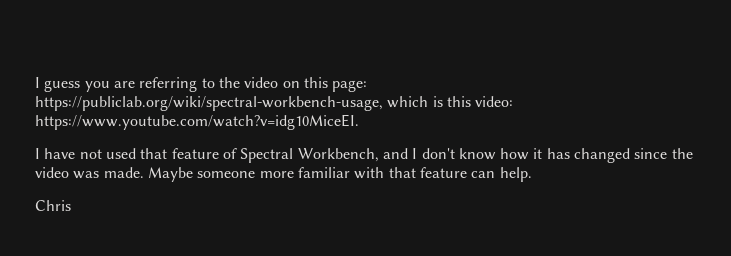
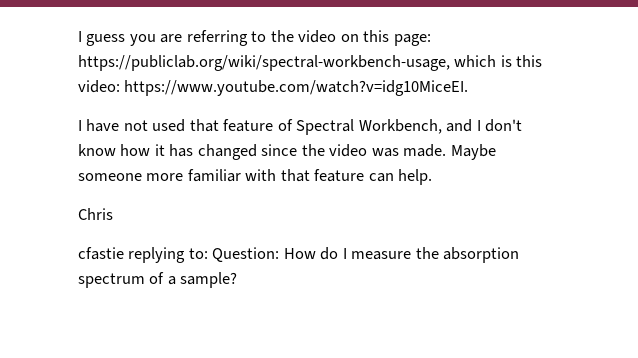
+ cfastie replying to: Question: How do I measure the absorption spectrum of a sample?

